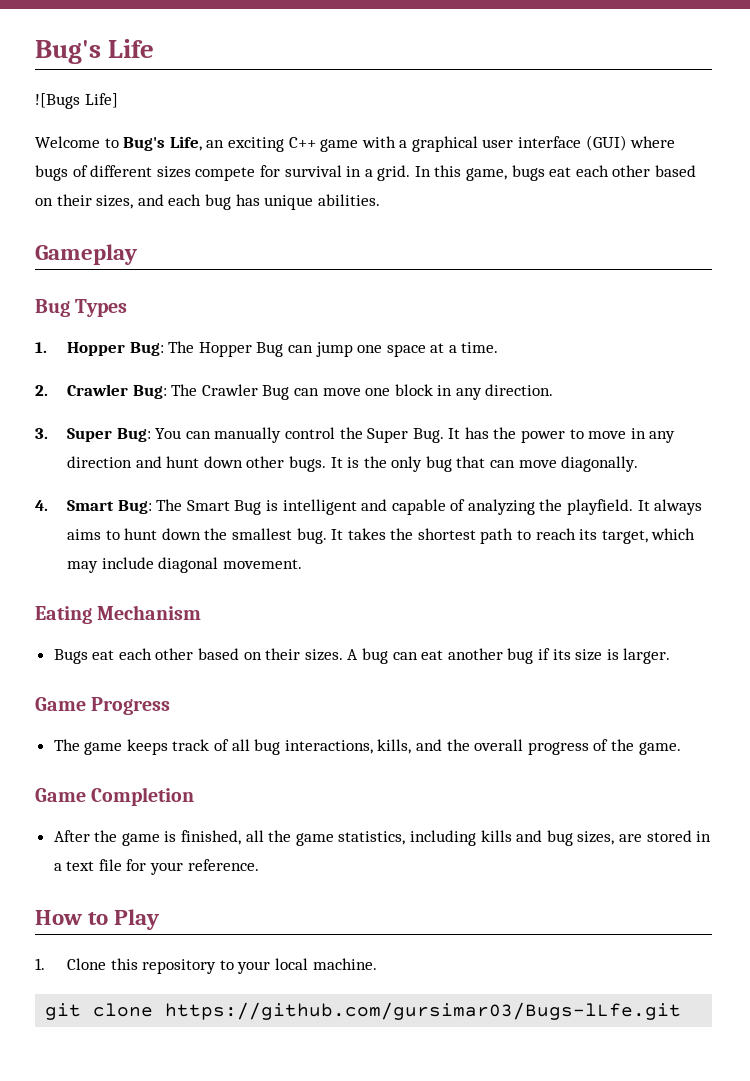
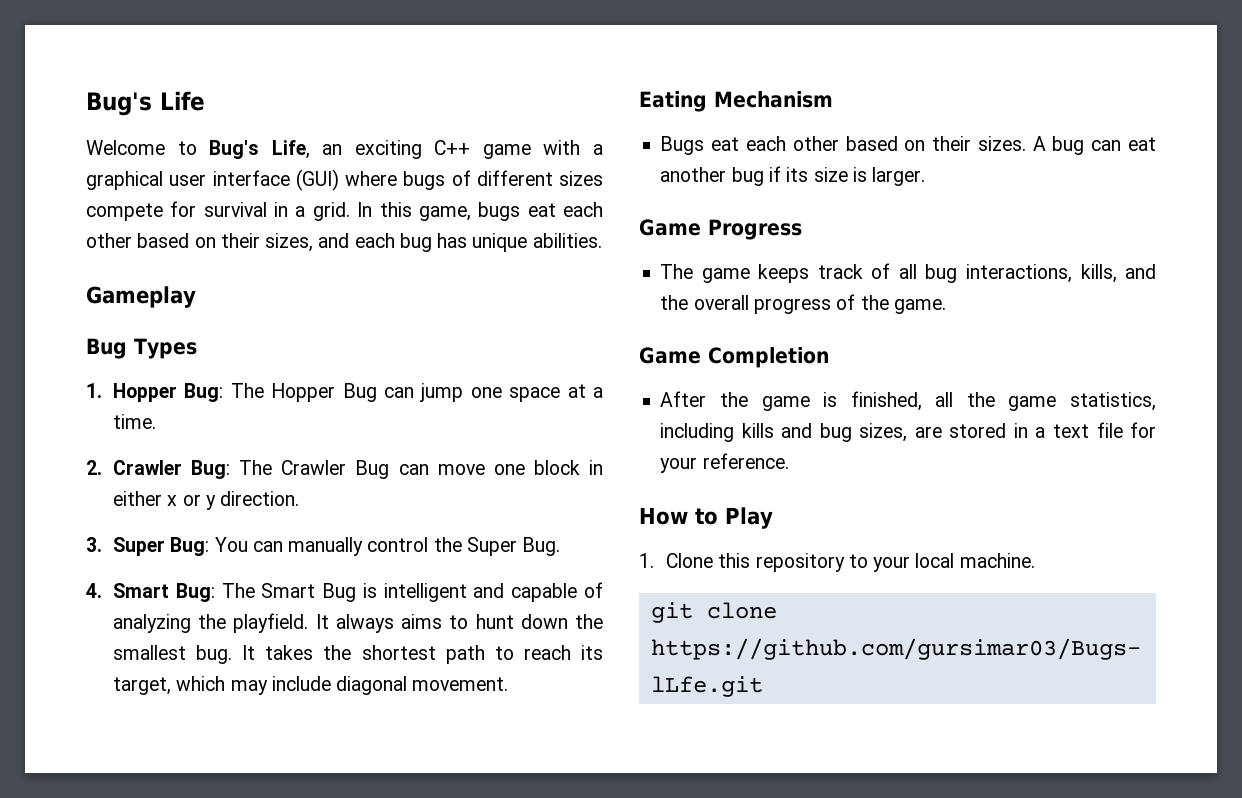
- ![Bugs Life]
- 2. Crawler Bug: The Crawler Bug can move one block in any direction.
+ 2. Crawler Bug: The Crawler Bug can move one block in either x or y direction.
- 3. Super Bug: You can manually control the Super Bug. It has the power to move in any direction and hunt down other bugs. It is the only bug that can move diagonally.
+ 3. Super Bug: You can manually control the Super Bug.

